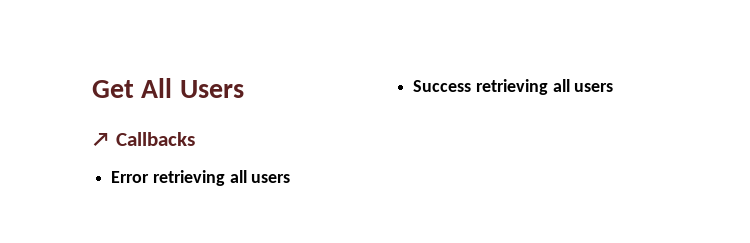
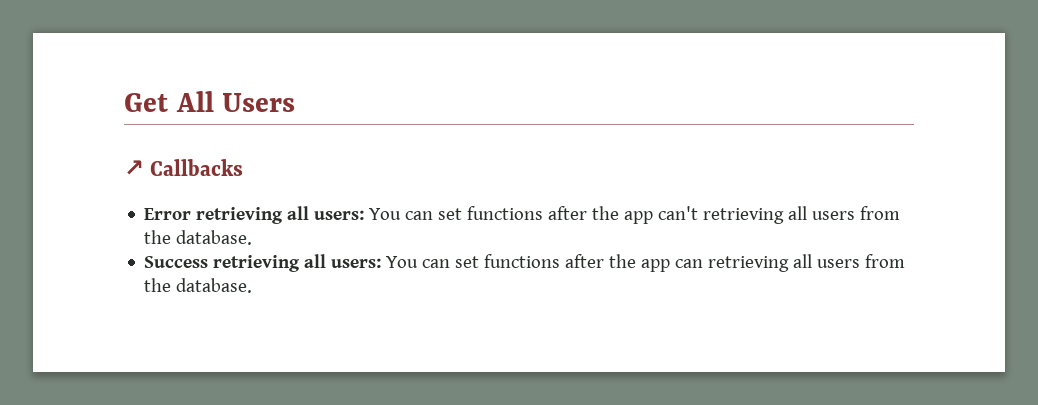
- Error retrieving all users
- Success retrieving all users
+ Error retrieving all users: You can set functions after the app can't retrieving all users from the database.
+ Success retrieving all users: You can set functions after the app can retrieving all users from the database.

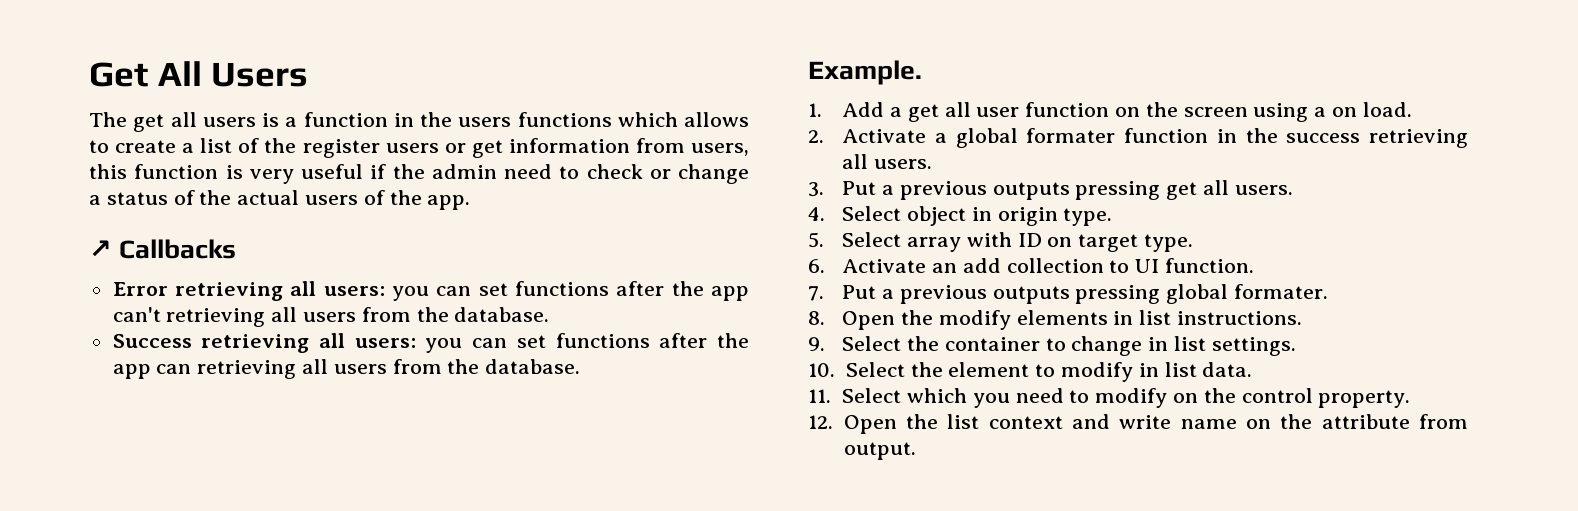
+ The get all users is a function in the users functions which allows to create a list of the register users or get information from users, this function is very useful if the admin need to check or change a status of the actual users of the app.
- Error retrieving all users: You can set functions after the app can't retrieving all users from the database.
+ Error retrieving all users: you can set functions after the app can't retrieving all users from the database.
- Success retrieving all users: You can set functions after the app can retrieving all users from the database.
+ Success retrieving all users: you can set functions after the app can retrieving all users from the database.
+ Example.
+ 1. Add a get all user function on the screen using a on load.
+ 2. Activate a global formater function in the success retrieving all users.
+ 3. Put a previous outputs pressing get all users.
+ 4. Select object in origin type.
+ 5. Select array with ID on target type.
+ 6. Activate an add collection to UI function.
+ 7. Put a previous outputs pressing global formater.
+ 8. Open the modify elements in list instructions.
+ 9. Select the container to change in list settings.
+ 10. Select the element to modify in list data.
+ 11. Select which you need to modify on the control property.
+ 12. Open the list context and write name on the attribute from output.

